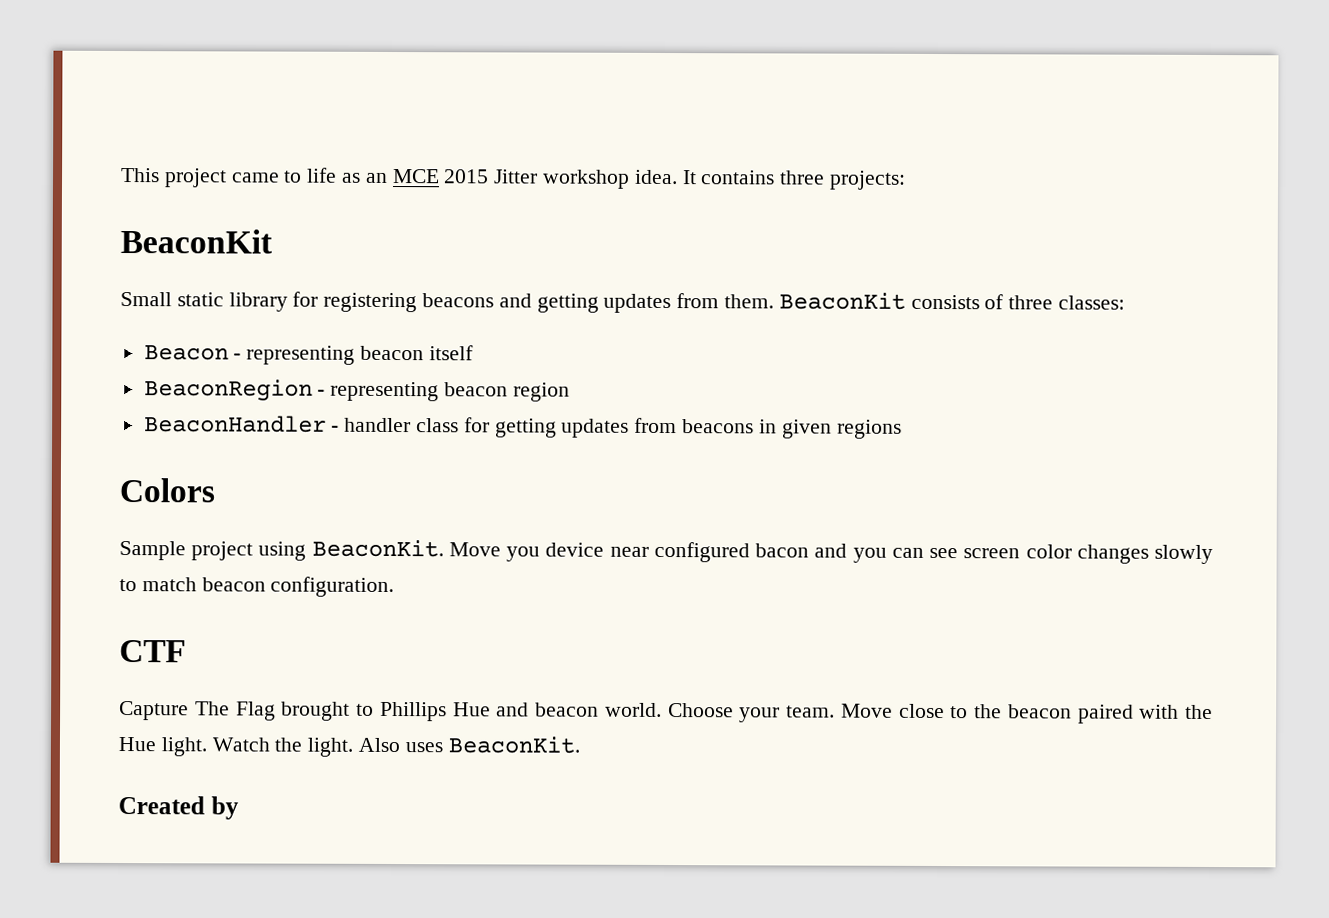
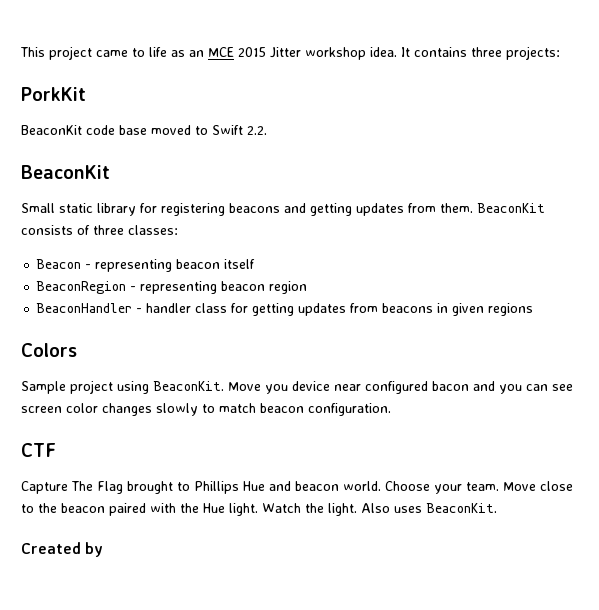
+ PorkKit
+ BeaconKit code base moved to Swift 2.2.

